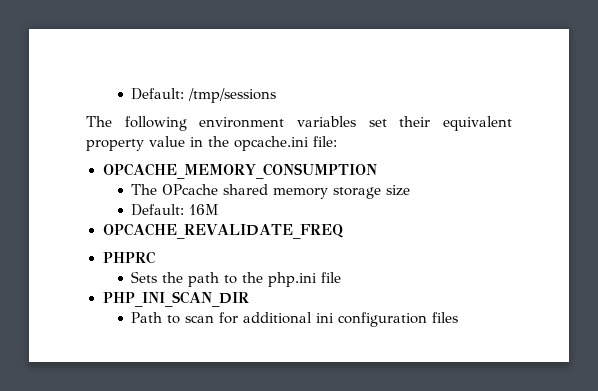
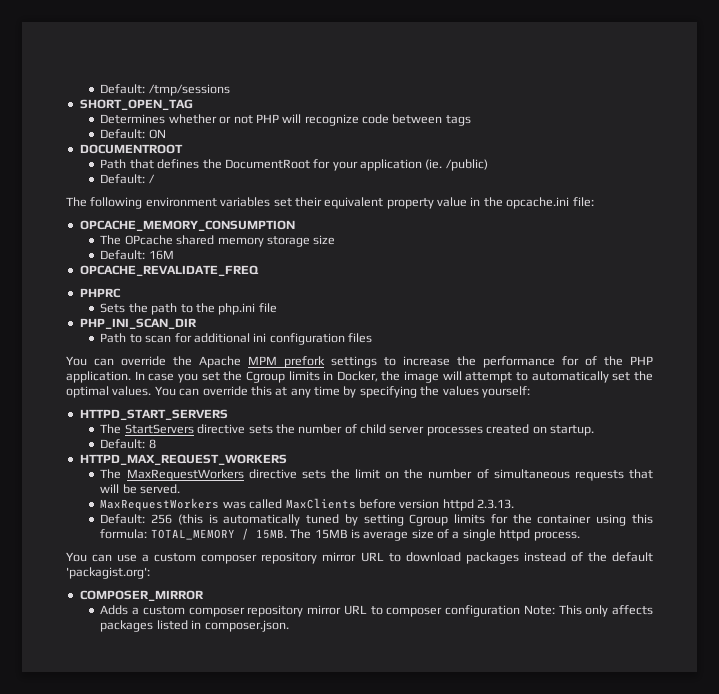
+ SHORT_OPEN_TAG
+ Determines whether or not PHP will recognize code between tags
+ Default: ON
+ DOCUMENTROOT
+ Path that defines the DocumentRoot for your application (ie. /public)
+ Default: /
+ You can override the Apache MPM prefork settings to increase the performance for of the PHP application. In case you set the Cgroup limits in Docker, the image will attempt to automatically set the optimal values. You can override this at any time by specifying the values yourself:
+ HTTPD_START_SERVERS
+ The StartServers directive sets the number of child server processes created on startup.
+ Default: 8
+ HTTPD_MAX_REQUEST_WORKERS
+ The MaxRequestWorkers directive sets the limit on the number of simultaneous requests that will be served.
+ MaxRequestWorkers was called MaxClients before version httpd 2.3.13.
+ Default: 256 (this is automatically tuned by setting Cgroup limits for the container using this formula: TOTAL_MEMORY / 15MB. The 15MB is average size of a single httpd process.
+ You can use a custom composer repository mirror URL to download packages instead of the default 'packagist.org':
+ COMPOSER_MIRROR
+ Adds a custom composer repository mirror URL to composer configuration Note: This only affects packages listed in composer.json.

